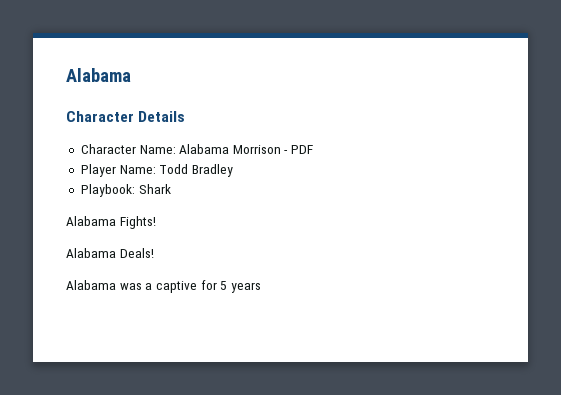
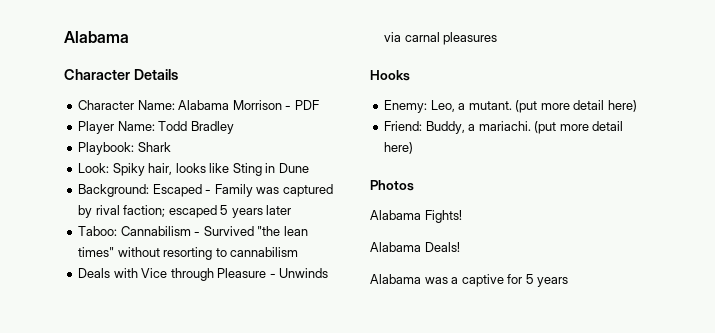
+ Look: Spiky hair, looks like Sting in Dune
+ Background: Escaped - Family was captured by rival faction; escaped 5 years later
+ Taboo: Cannabilism - Survived "the lean times" without resorting to cannabilism
+ Deals with Vice through Pleasure - Unwinds via carnal pleasures
+ Hooks
+ Enemy: Leo, a mutant. (put more detail here)
+ Friend: Buddy, a mariachi. (put more detail here)
+ Photos

